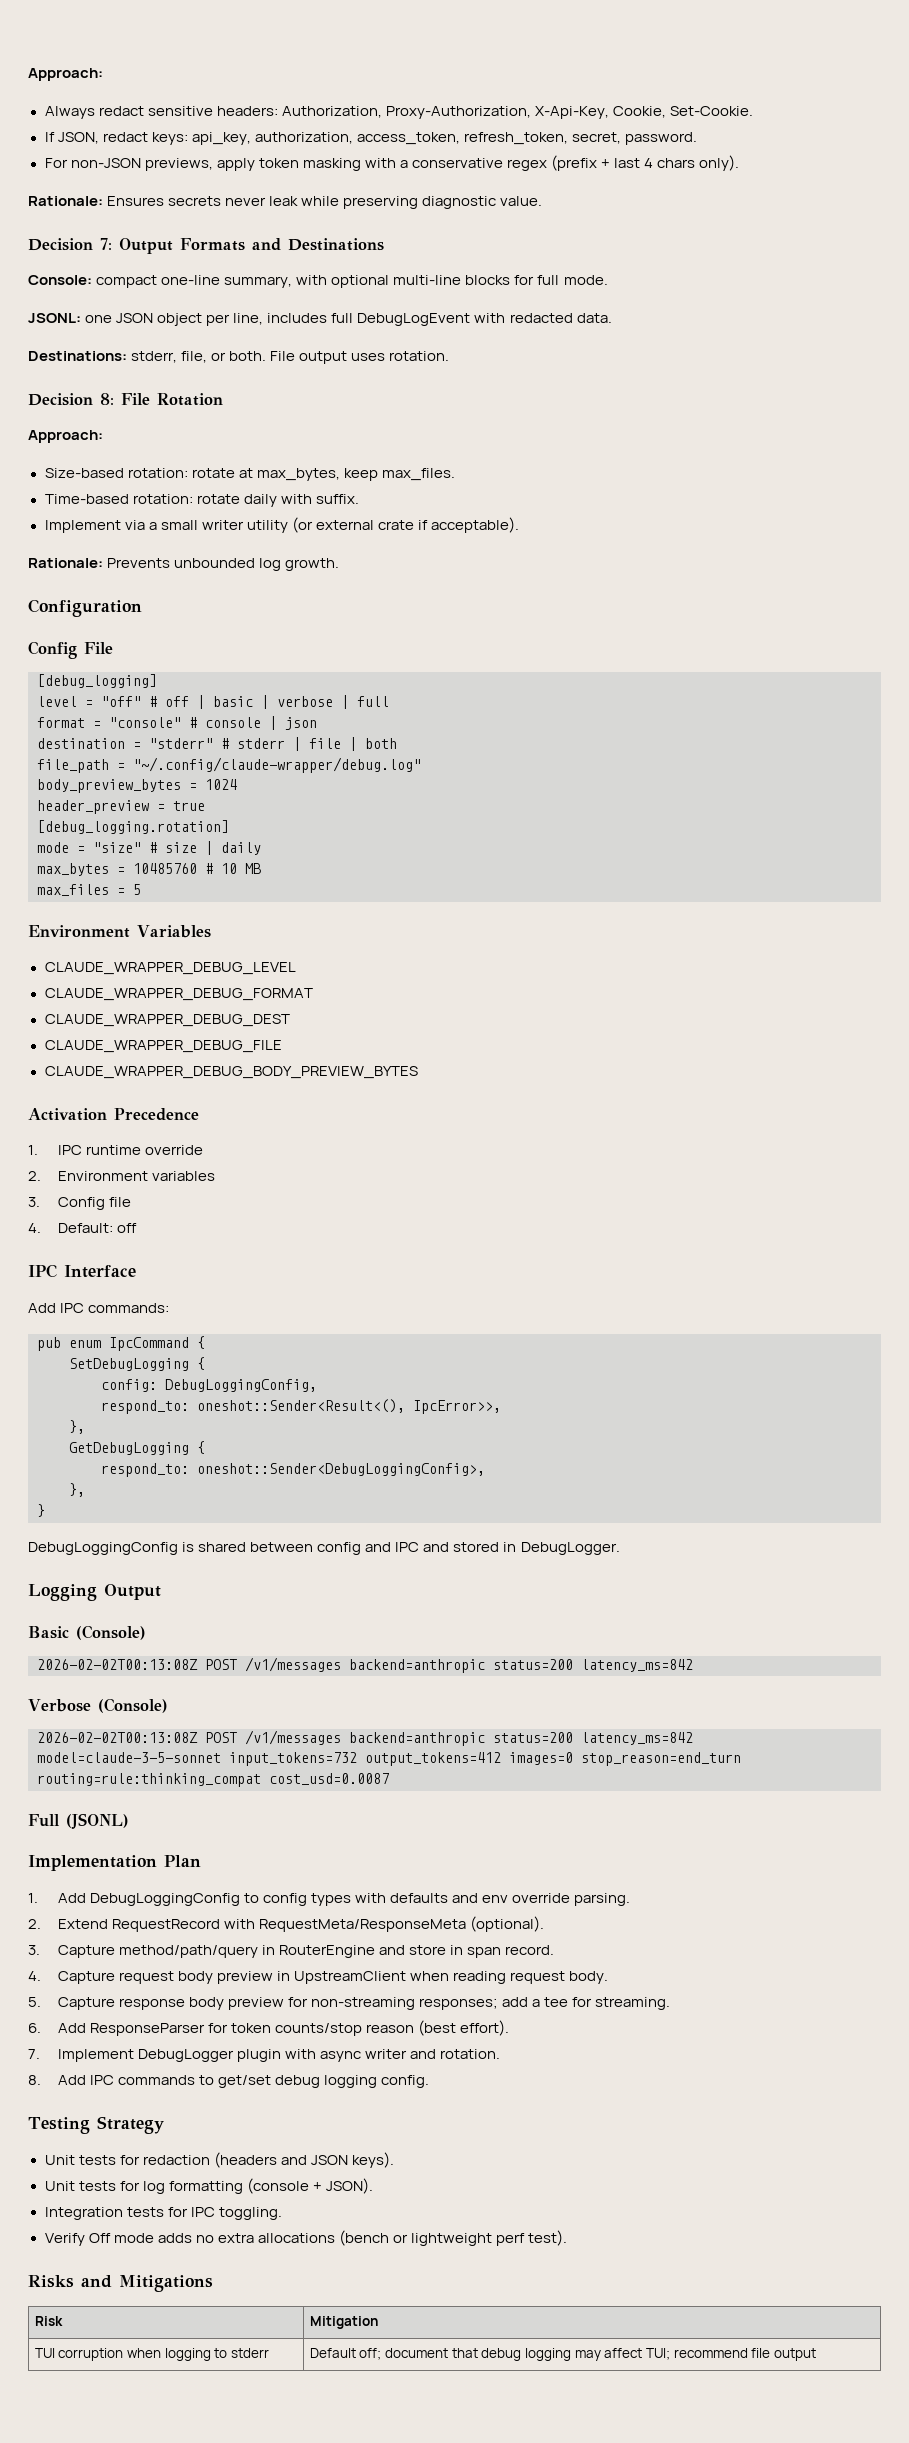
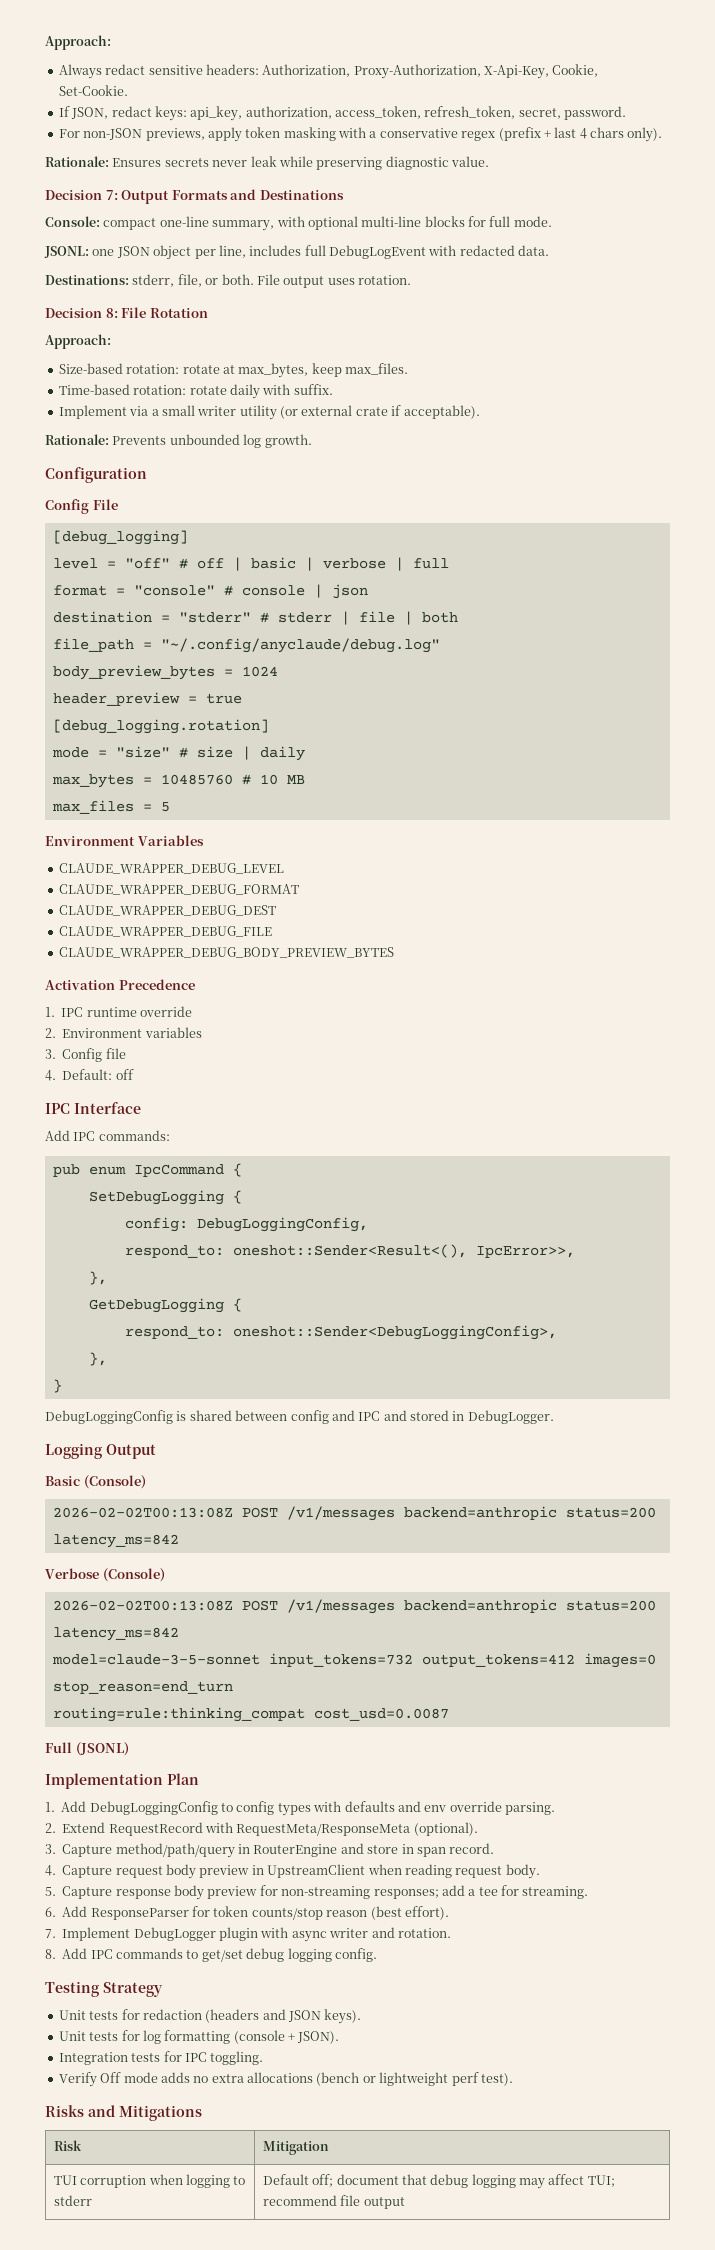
- file_path = "~/.config/claude-wrapper/debug.log"
+ file_path = "~/.config/anyclaude/debug.log"

